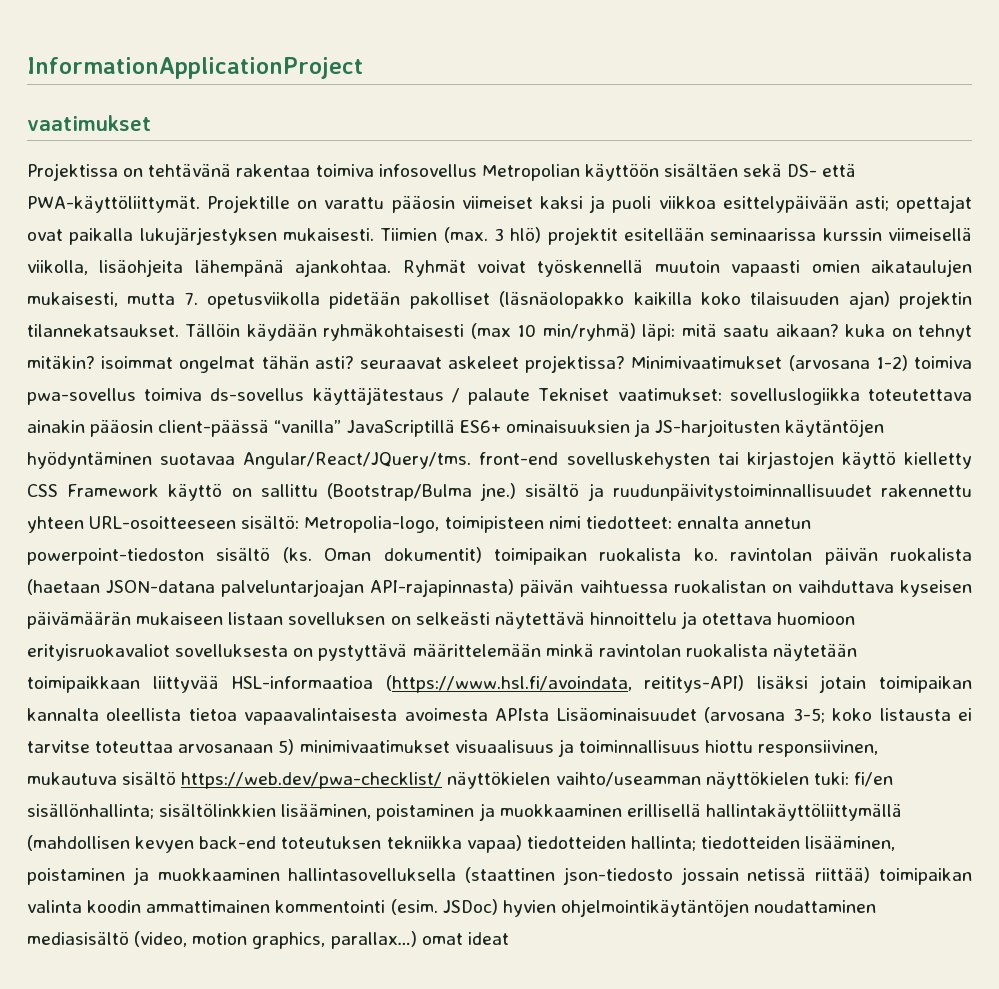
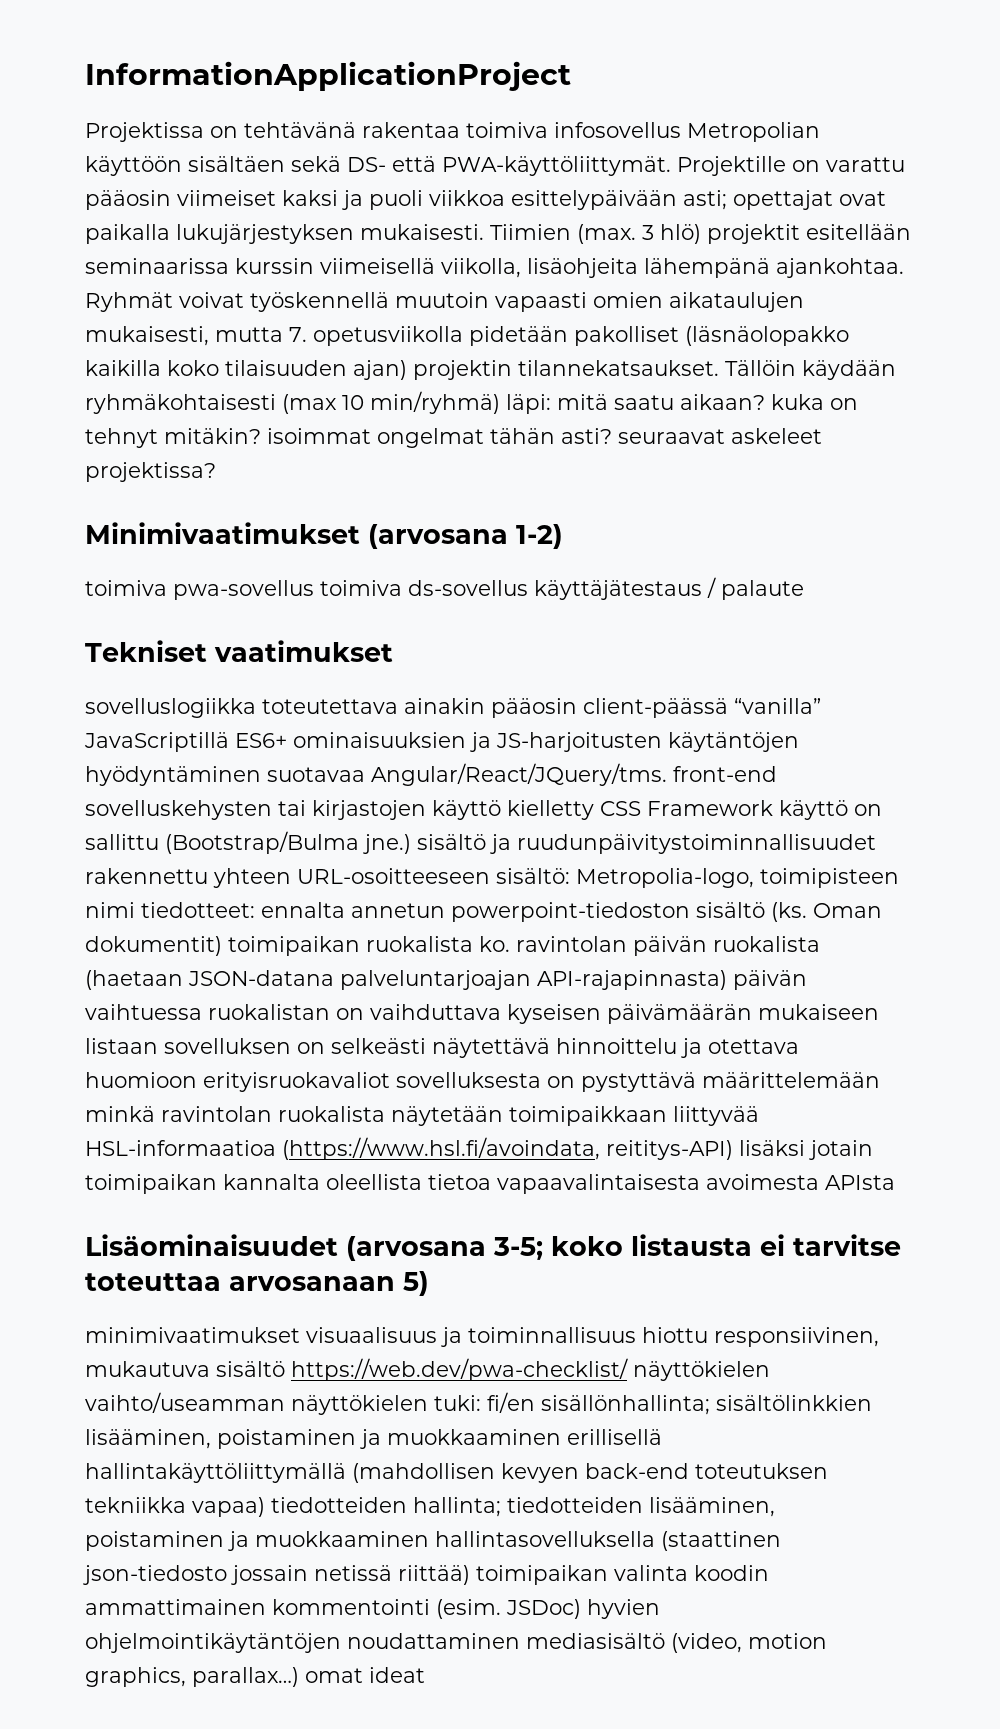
- vaatimukset
- mitä saatu aikaan? kuka on tehnyt mitäkin? isoimmat ongelmat tähän asti? seuraavat askeleet projektissa? Minimivaatimukset (arvosana 1-2) toimiva pwa-sovellus toimiva ds-sovellus käyttäjätestaus / palaute Tekniset vaatimukset: sovelluslogiikka toteutettava ainakin pääosin client-päässä “vanilla” JavaScriptillä ES6+ ominaisuuksien ja JS-harjoitusten käytäntöjen hyödyntäminen suotavaa Angular/React/JQuery/tms. front-end sovelluskehysten tai kirjastojen käyttö kielletty CSS Framework käyttö on sallittu (Bootstrap/Bulma jne.) sisältö ja ruudunpäivitystoiminnallisuudet rakennettu yhteen URL-osoitteeseen sisältö:
+ mitä saatu aikaan? kuka on tehnyt mitäkin? isoimmat ongelmat tähän asti? seuraavat askeleet projektissa?
+ Minimivaatimukset (arvosana 1-2)
+ toimiva pwa-sovellus toimiva ds-sovellus käyttäjätestaus / palaute
+ Tekniset vaatimukset
+ sovelluslogiikka toteutettava ainakin pääosin client-päässä “vanilla” JavaScriptillä ES6+ ominaisuuksien ja JS-harjoitusten käytäntöjen hyödyntäminen suotavaa Angular/React/JQuery/tms. front-end sovelluskehysten tai kirjastojen käyttö kielletty CSS Framework käyttö on sallittu (Bootstrap/Bulma jne.) sisältö ja ruudunpäivitystoiminnallisuudet rakennettu yhteen URL-osoitteeseen sisältö:
- Oman dokumentit) toimipaikan ruokalista ko. ravintolan päivän ruokalista (haetaan JSON-datana palveluntarjoajan API-rajapinnasta) päivän vaihtuessa ruokalistan on vaihduttava kyseisen päivämäärän mukaiseen listaan sovelluksen on selkeästi näytettävä hinnoittelu ja otettava huomioon erityisruokavaliot sovelluksesta on pystyttävä määrittelemään minkä ravintolan ruokalista näytetään toimipaikkaan liittyvää HSL-informaatioa (https://www.hsl.fi/avoindata, reititys-API) lisäksi jotain toimipaikan kannalta oleellista tietoa vapaavalintaisesta avoimesta APIsta Lisäominaisuudet (arvosana 3-5;
+ Oman dokumentit) toimipaikan ruokalista ko. ravintolan päivän ruokalista (haetaan JSON-datana palveluntarjoajan API-rajapinnasta) päivän vaihtuessa ruokalistan on vaihduttava kyseisen päivämäärän mukaiseen listaan sovelluksen on selkeästi näytettävä hinnoittelu ja otettava huomioon erityisruokavaliot sovelluksesta on pystyttävä määrittelemään minkä ravintolan ruokalista näytetään toimipaikkaan liittyvää HSL-informaatioa (https://www.hsl.fi/avoindata, reititys-API) lisäksi jotain toimipaikan kannalta oleellista tietoa vapaavalintaisesta avoimesta APIsta
+ Lisäominaisuudet (arvosana 3-5;
- koko listausta ei tarvitse toteuttaa arvosanaan 5) minimivaatimukset visuaalisuus ja toiminnallisuus hiottu responsiivinen, mukautuva sisältö https://web.dev/pwa-checklist/ näyttökielen vaihto/useamman näyttökielen tuki:
+ koko listausta ei tarvitse toteuttaa arvosanaan 5)
+ minimivaatimukset visuaalisuus ja toiminnallisuus hiottu responsiivinen, mukautuva sisältö https://web.dev/pwa-checklist/ näyttökielen vaihto/useamman näyttökielen tuki:

